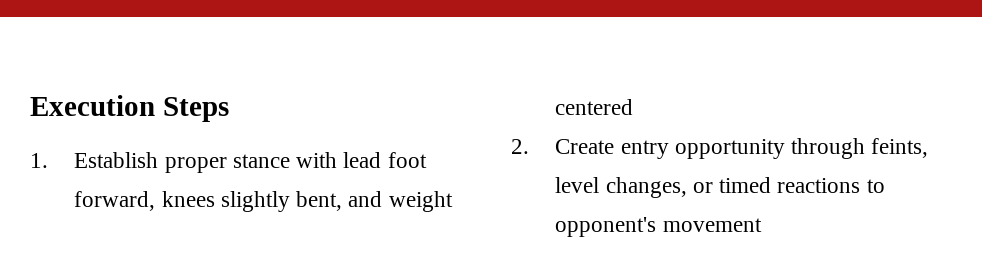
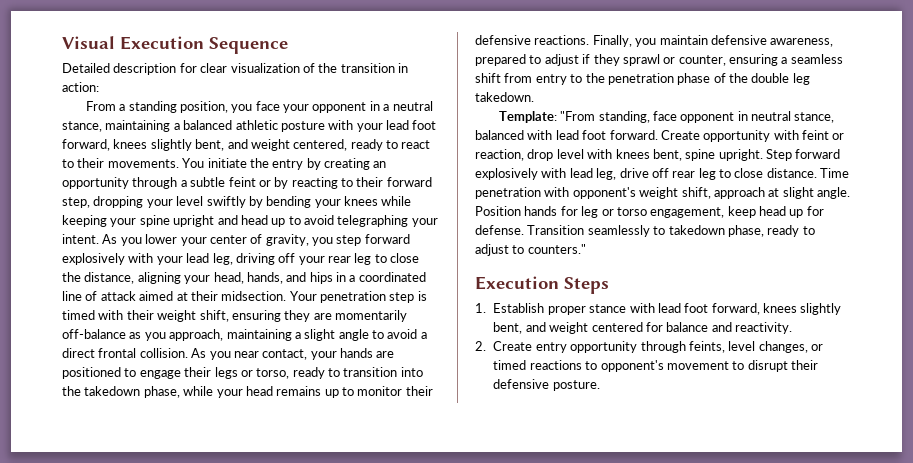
+ Visual Execution Sequence
+ Detailed description for clear visualization of the transition in action:
+ From a standing position, you face your opponent in a neutral stance, maintaining a balanced athletic posture with your lead foot forward, knees slightly bent, and weight centered, ready to react to their movements. You initiate the entry by creating an opportunity through a subtle feint or by reacting to their forward step, dropping your level swiftly by bending your knees while keeping your spine upright and head up to avoid telegraphing your intent. As you lower your center of gravity, you step forward explosively with your lead leg, driving off your rear leg to close the distance, aligning your head, hands, and hips in a coordinated line of attack aimed at their midsection. Your penetration step is timed with their weight shift, ensuring they are momentarily off-balance as you approach, maintaining a slight angle to avoid a direct frontal collision. As you near contact, your hands are positioned to engage their legs or torso, ready to transition into the takedown phase, while your head remains up to monitor their defensive reactions. Finally, you maintain defensive awareness, prepared to adjust if they sprawl or counter, ensuring a seamless shift from entry to the penetration phase of the double leg takedown.
+ Template: "From standing, face opponent in neutral stance, balanced with lead foot forward. Create opportunity with feint or reaction, drop level with knees bent, spine upright. Step forward explosively with lead leg, drive off rear leg to close distance. Time penetration with opponent's weight shift, approach at slight angle. Position hands for leg or torso engagement, keep head up for defense. Transition seamlessly to takedown phase, ready to adjust to counters."
- 1. Establish proper stance with lead foot forward, knees slightly bent, and weight centered
+ 1. Establish proper stance with lead foot forward, knees slightly bent, and weight centered for balance and reactivity.
- 2. Create entry opportunity through feints, level changes, or timed reactions to opponent's movement
+ 2. Create entry opportunity through feints, level changes, or timed reactions to opponent's movement to disrupt their defensive posture.

